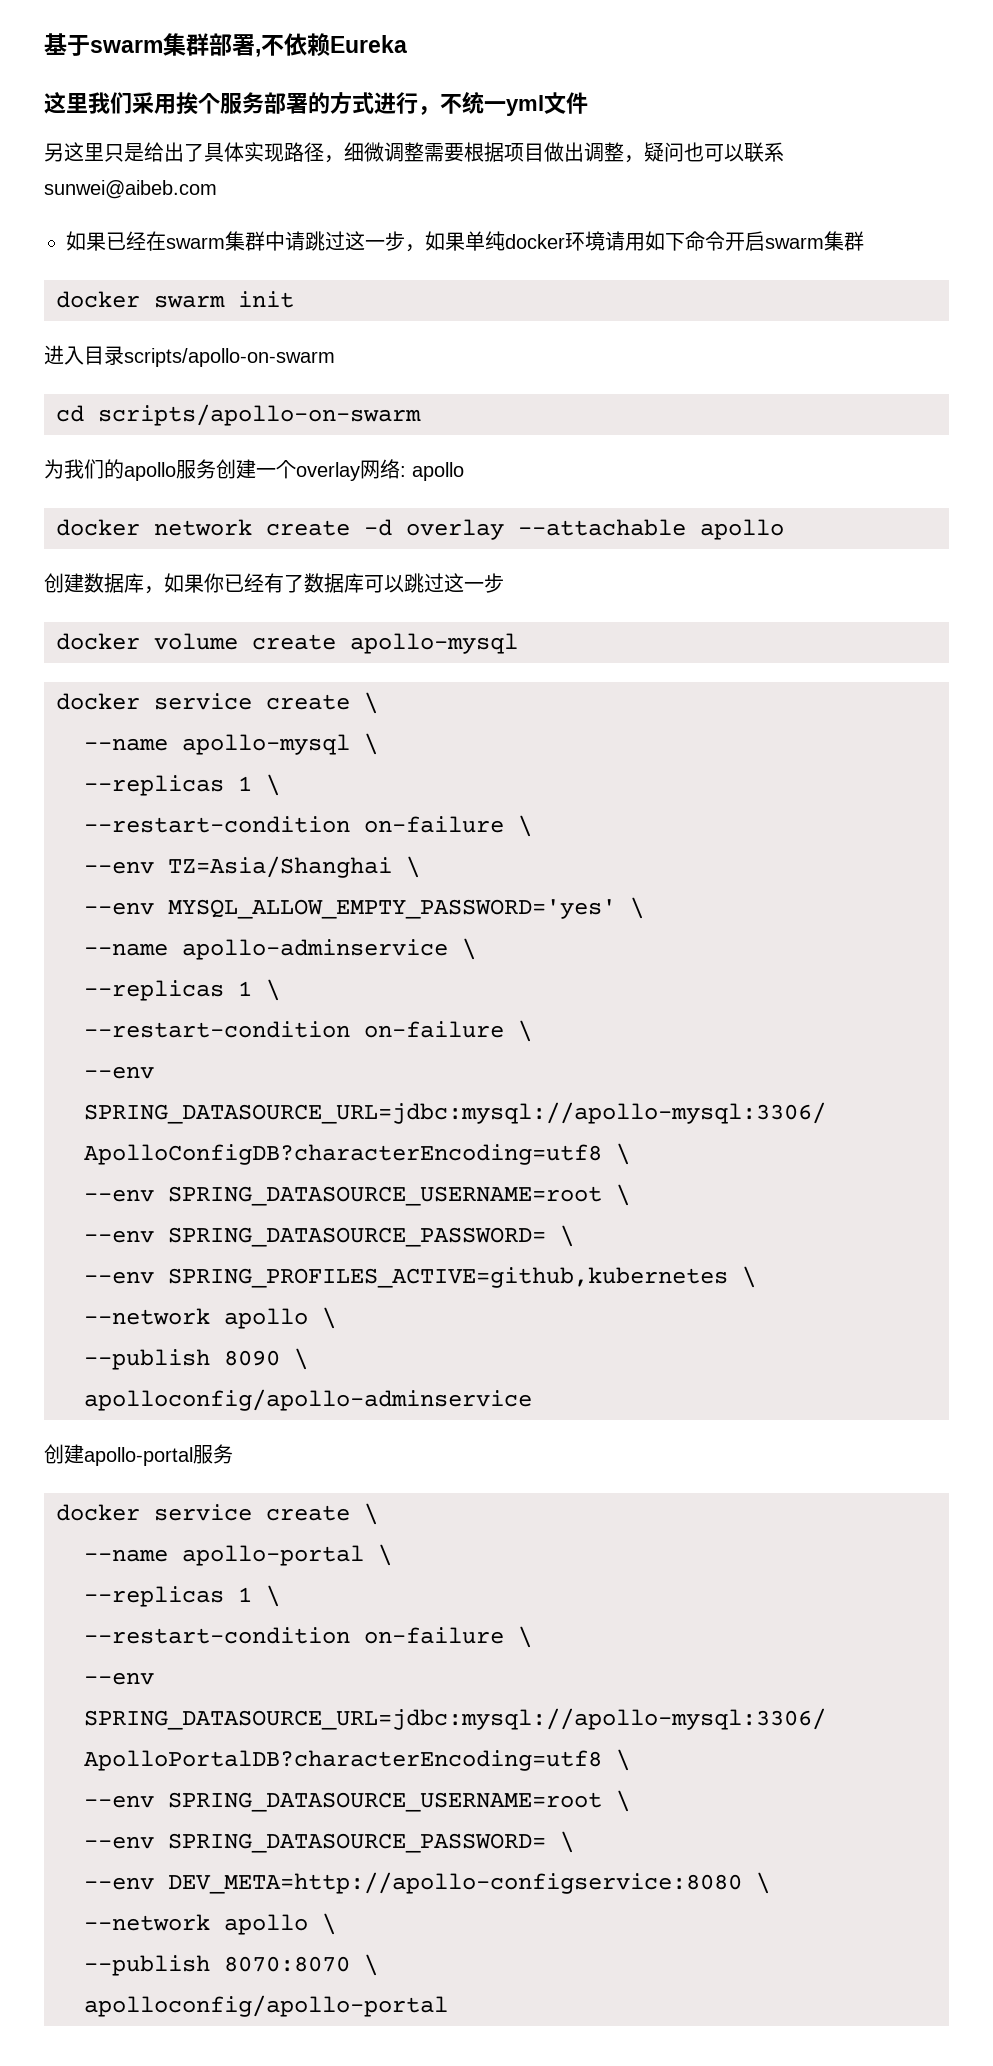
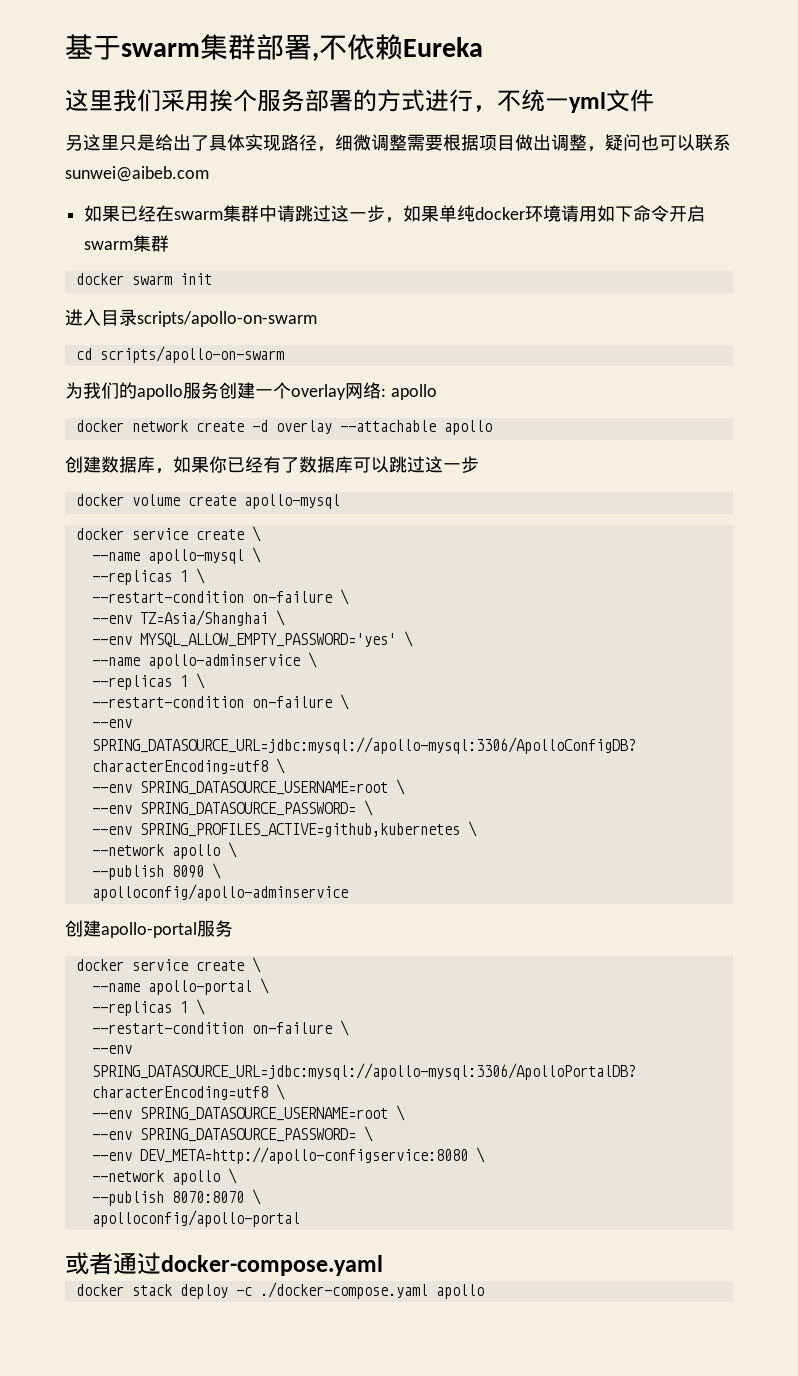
+ 或者通过docker-compose.yaml
+ docker stack deploy -c ./docker-compose.yaml apollo

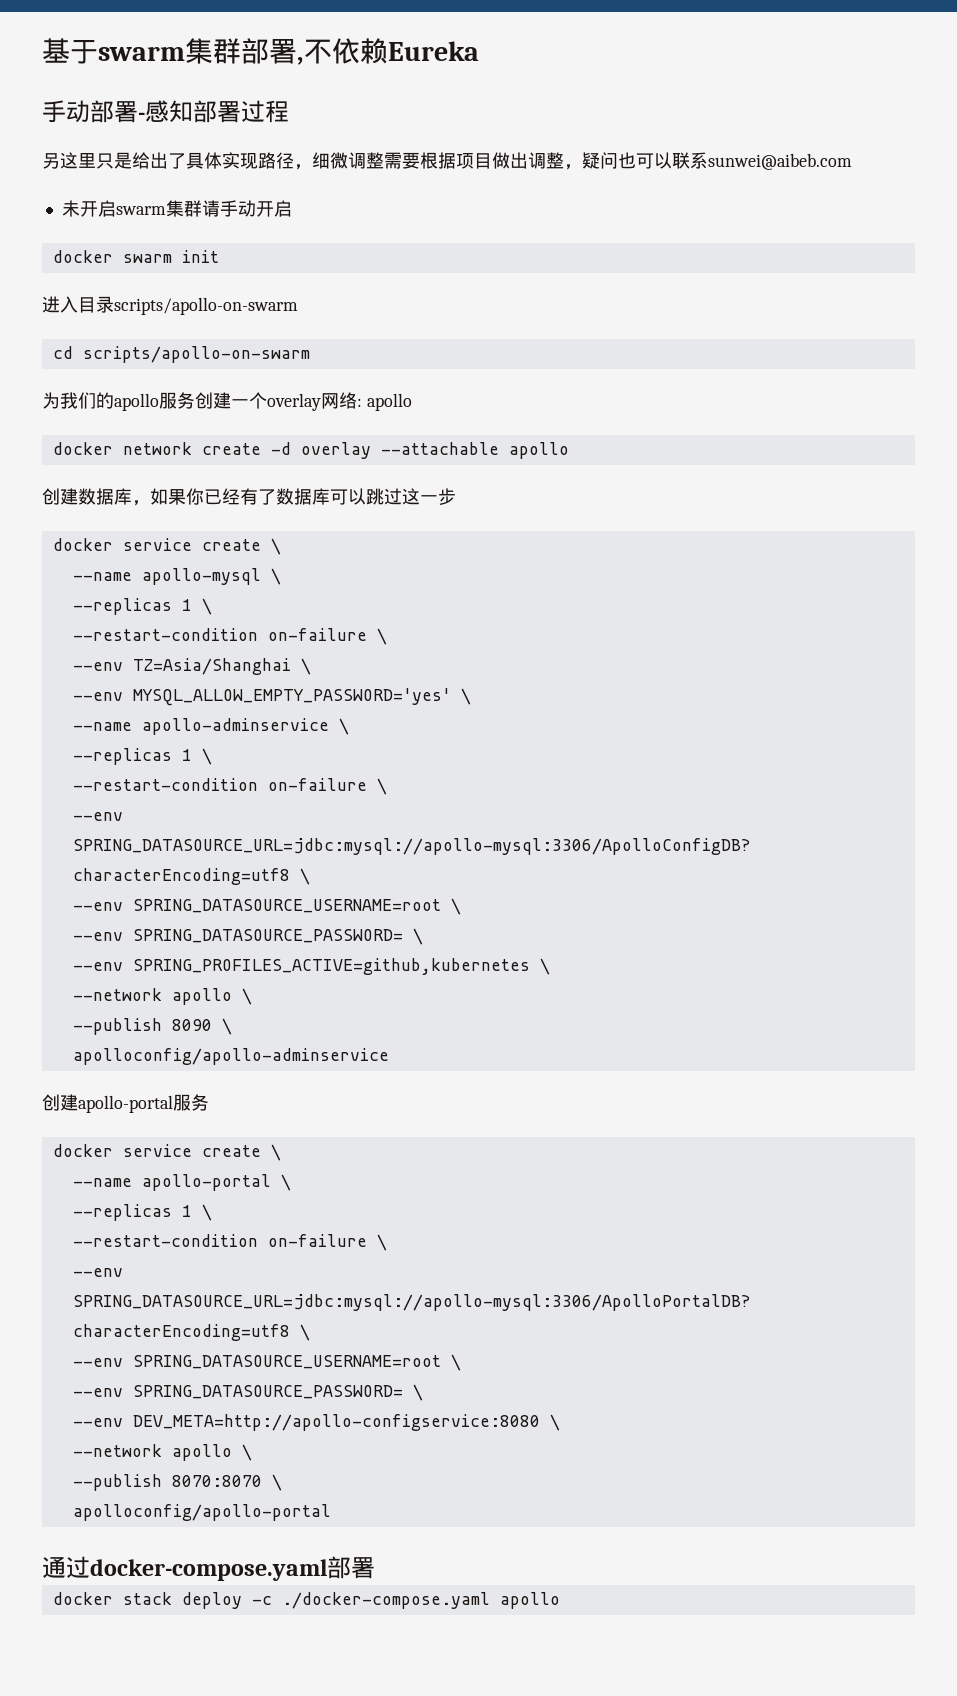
- 这里我们采用挨个服务部署的方式进行，不统一yml文件
+ 手动部署-感知部署过程
- 如果已经在swarm集群中请跳过这一步，如果单纯docker环境请用如下命令开启swarm集群
+ 未开启swarm集群请手动开启
- docker volume create apollo-mysql
- 或者通过docker-compose.yaml
+ 通过docker-compose.yaml部署

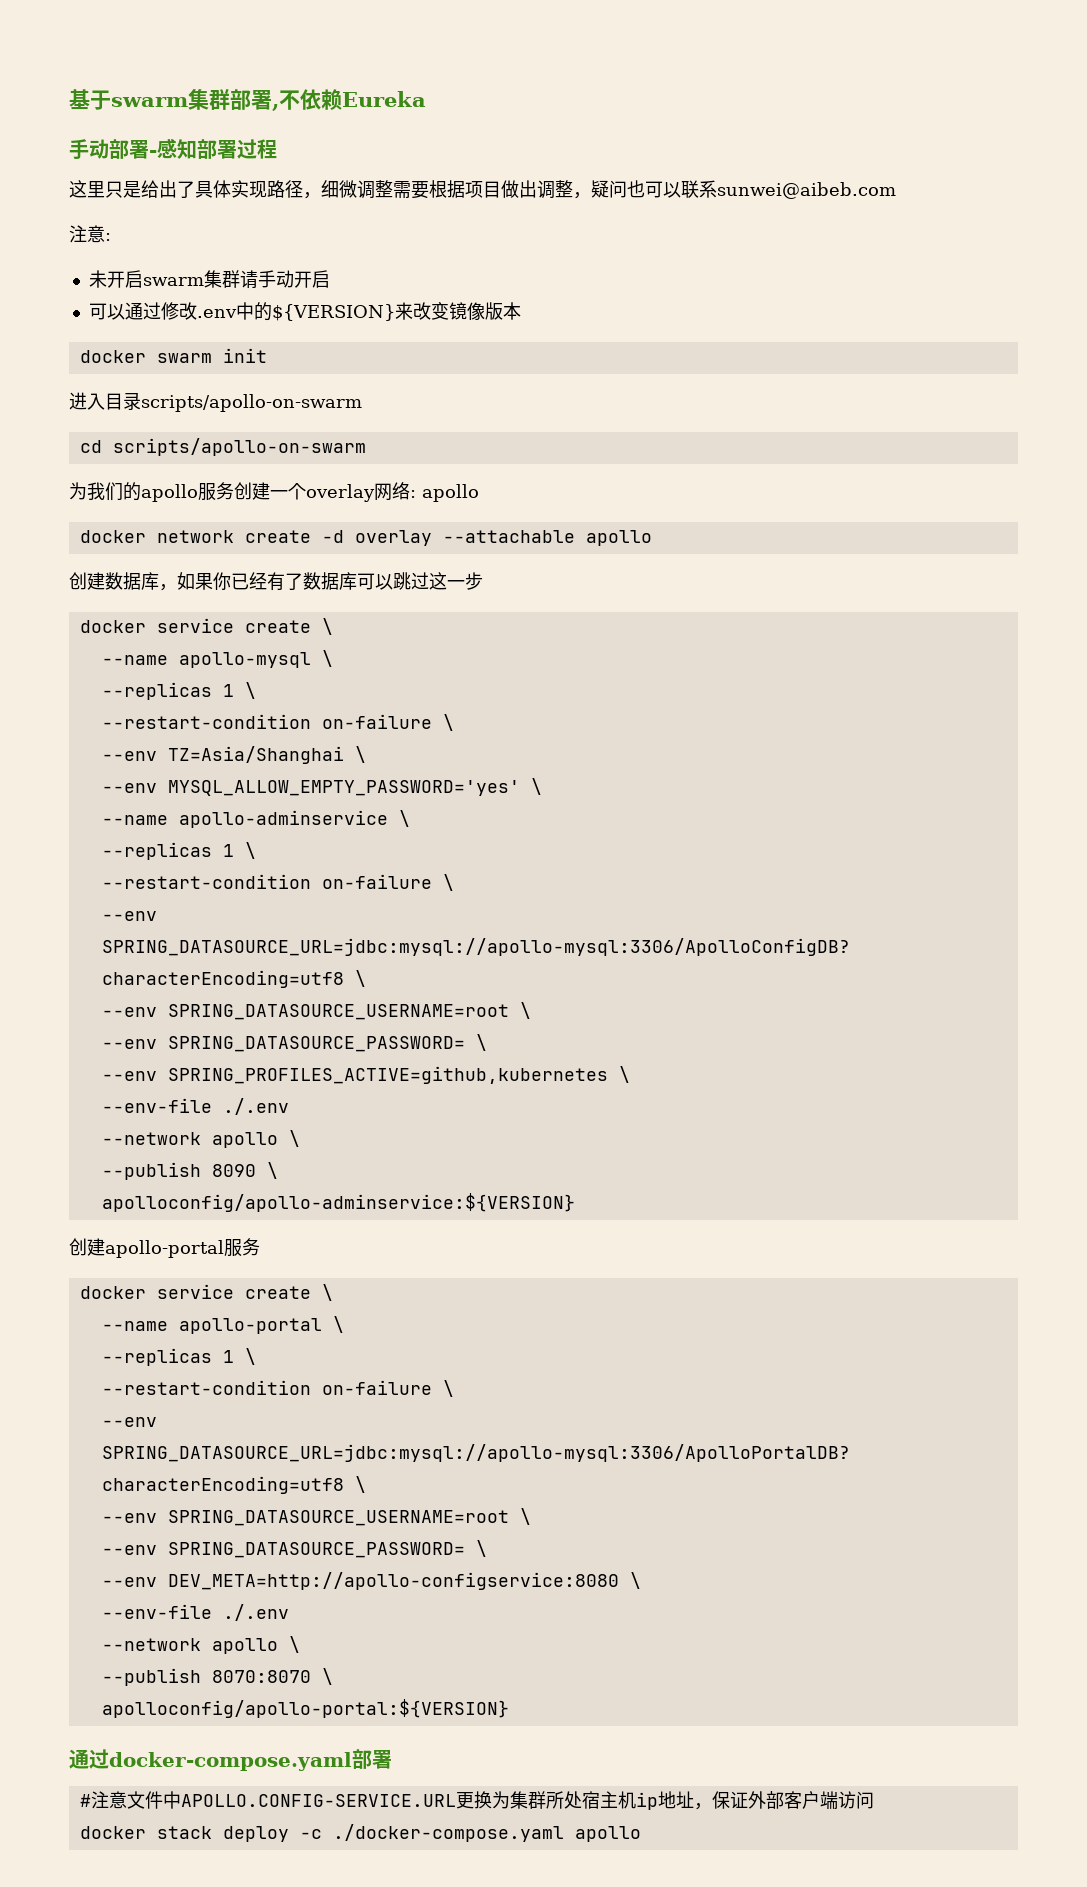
- 另这里只是给出了具体实现路径，细微调整需要根据项目做出调整，疑问也可以联系sunwei@aibeb.com
+ 这里只是给出了具体实现路径，细微调整需要根据项目做出调整，疑问也可以联系sunwei@aibeb.com
+ 注意:
+ 可以通过修改.env中的${VERSION}来改变镜像版本
  --env SPRING_PROFILES_ACTIVE=github,kubernetes \
+ --env-file ./.env
- apolloconfig/apollo-adminservice
+ apolloconfig/apollo-adminservice:${VERSION}
  --env DEV_META=http://apollo-configservice:8080 \
+ --env-file ./.env
- apolloconfig/apollo-portal
+ apolloconfig/apollo-portal:${VERSION}
+ #注意文件中APOLLO.CONFIG-SERVICE.URL更换为集群所处宿主机ip地址，保证外部客户端访问

